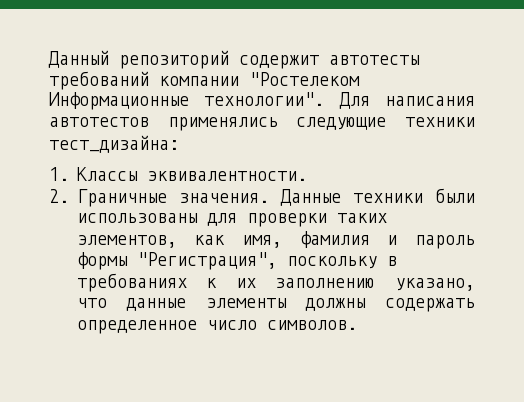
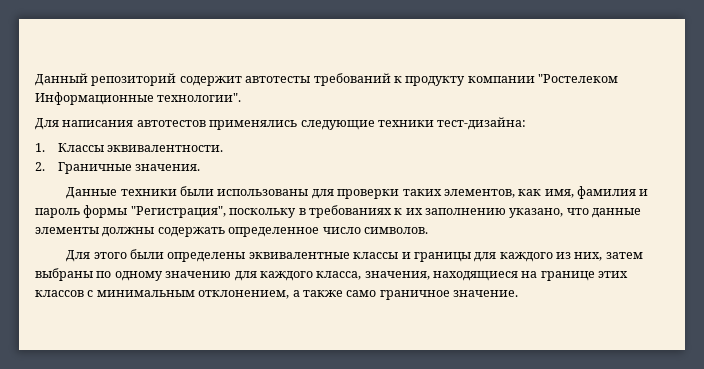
- Данный репозиторий содержит автотесты требований компании "Ростелеком Информационные технологии". Для написания автотестов применялись следующие техники тест_дизайна:
+ Данный репозиторий содержит автотесты требований к продукту компании "Ростелеком Информационные технологии".
+ Для написания автотестов применялись следующие техники тест-дизайна:
- 2. Граничные значения. Данные техники были использованы для проверки таких элементов, как имя, фамилия и пароль формы "Регистрация", поскольку в требованиях к их заполнению указано, что данные элементы должны содержать определенное число символов.
+ 2. Граничные значения.
+ Данные техники были использованы для проверки таких элементов, как имя, фамилия и пароль формы "Регистрация", поскольку в требованиях к их заполнению указано, что данные элементы должны содержать определенное число символов.
+ Для этого были определены эквивалентные классы и границы для каждого из них, затем выбраны по одному значению для каждого класса, значения, находящиеся на границе этих классов с минимальным отклонением, а также само граничное значение.

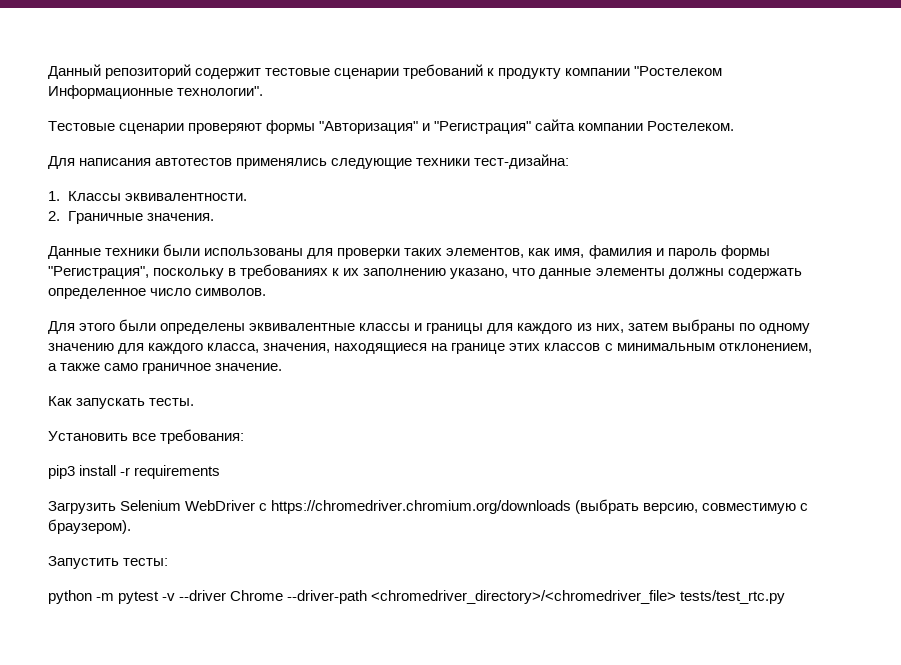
- Данный репозиторий содержит автотесты требований к продукту компании "Ростелеком Информационные технологии".
+ Данный репозиторий содержит тестовые сценарии требований к продукту компании "Ростелеком Информационные технологии".
+ Тестовые сценарии проверяют формы "Авторизация" и "Регистрация" сайта компании Ростелеком.
+ Как запускать тесты.
+ Установить все требования:
+ pip3 install -r requirements
+ Загрузить Selenium WebDriver с https://chromedriver.chromium.org/downloads (выбрать версию, совместимую с браузером).
+ Запустить тесты:
+ python -m pytest -v --driver Chrome --driver-path <chromedriver_directory>/<chromedriver_file> tests/test_rtc.py

